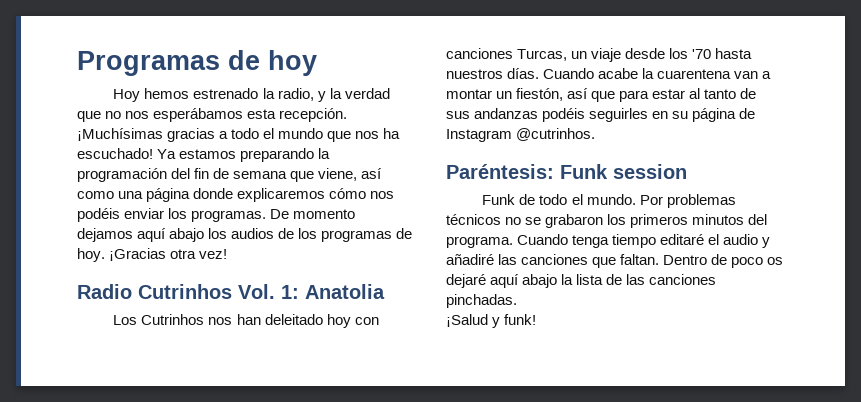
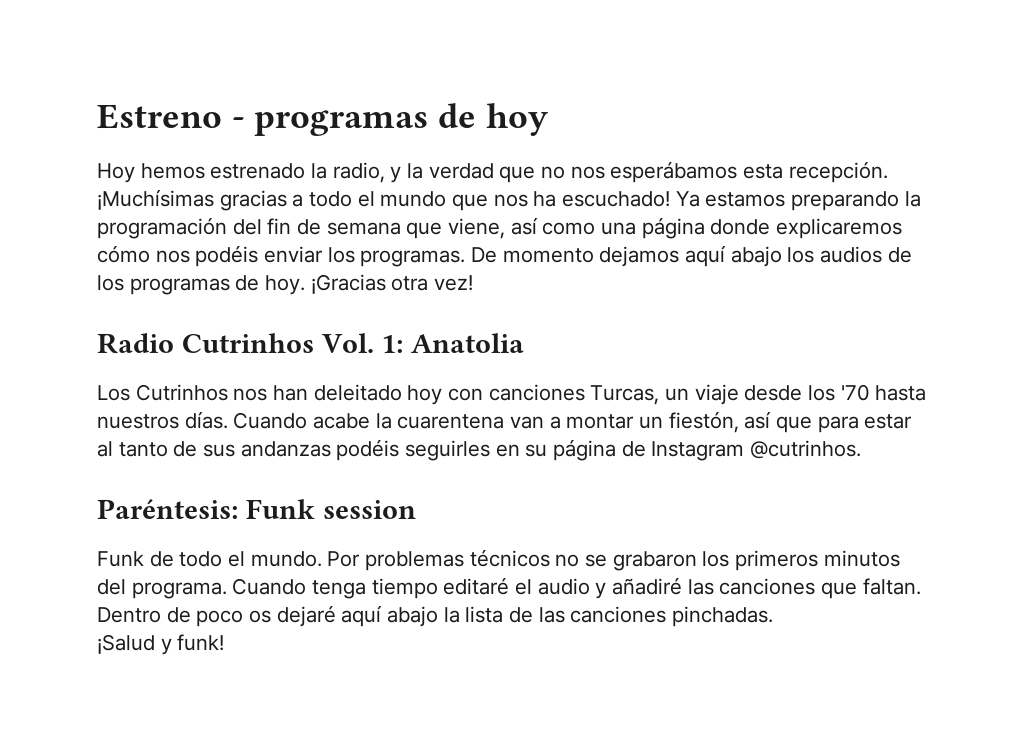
- Programas de hoy
+ Estreno - programas de hoy

